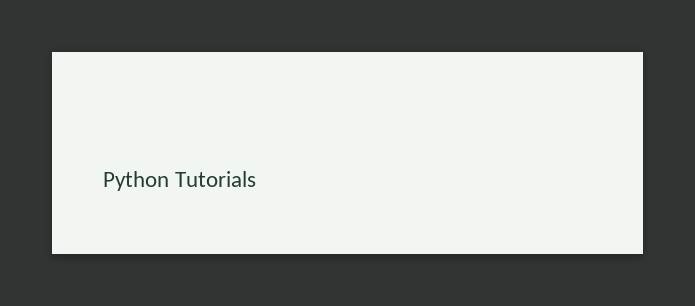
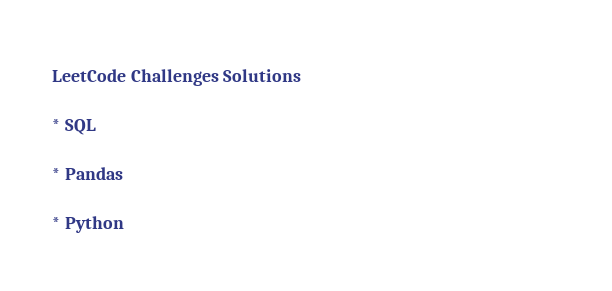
- Python Tutorials
+ LeetCode Challenges Solutions
+ * SQL
+ * Pandas
+ * Python

